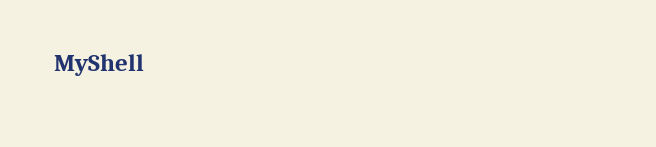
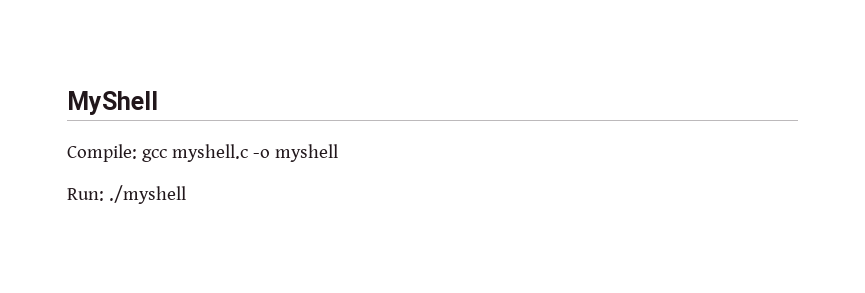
+ Compile: gcc myshell.c -o myshell
+ Run: ./myshell

